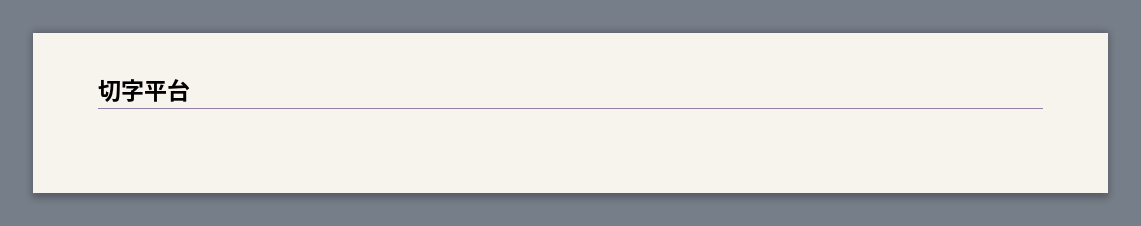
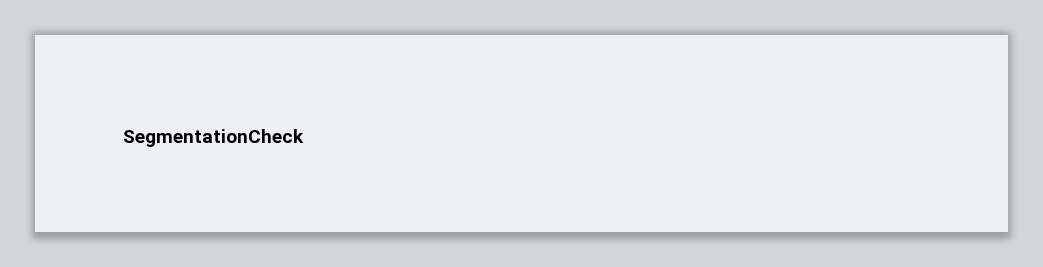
- 切字平台
+ SegmentationCheck

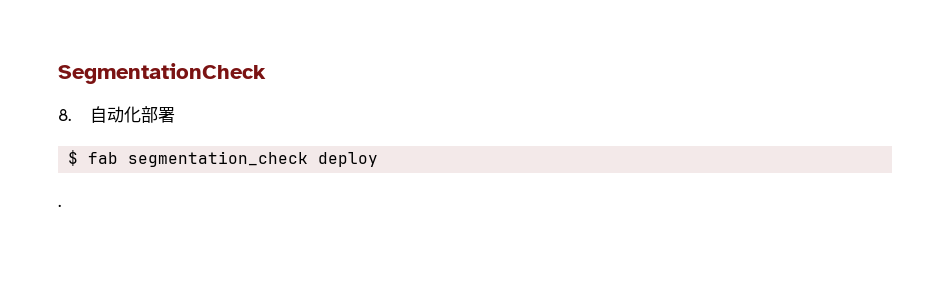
+ 8.自动化部署
+ $ fab segmentation_check deploy
+ .

